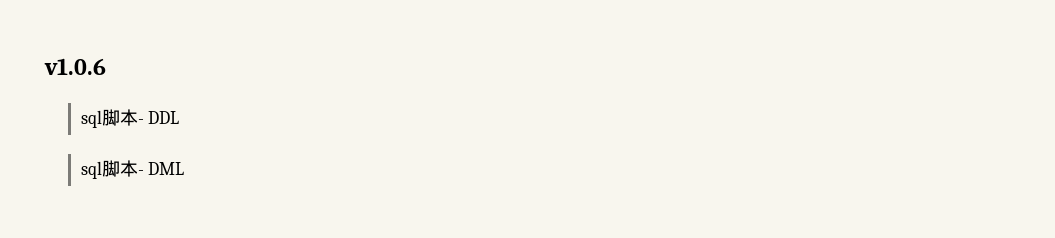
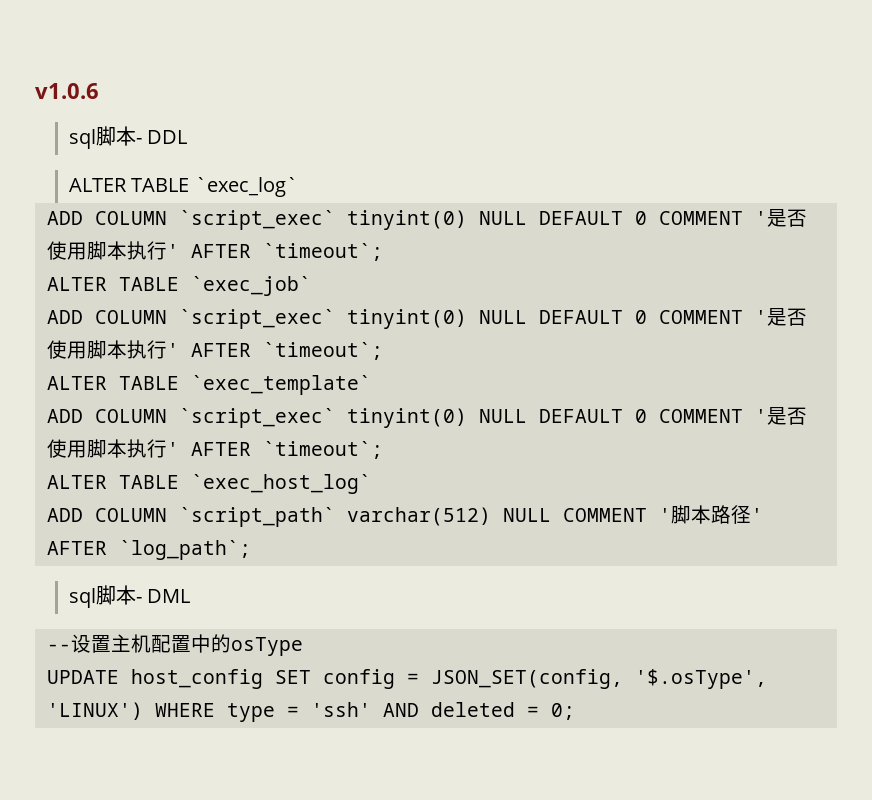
+ ALTER TABLE `exec_log`
+ ADD COLUMN `script_exec` tinyint(0) NULL DEFAULT 0 COMMENT '是否使用脚本执行' AFTER `timeout`;
+ ALTER TABLE `exec_job`
+ ADD COLUMN `script_exec` tinyint(0) NULL DEFAULT 0 COMMENT '是否使用脚本执行' AFTER `timeout`;
+ ALTER TABLE `exec_template`
+ ADD COLUMN `script_exec` tinyint(0) NULL DEFAULT 0 COMMENT '是否使用脚本执行' AFTER `timeout`;
+ ALTER TABLE `exec_host_log`
+ ADD COLUMN `script_path` varchar(512) NULL COMMENT '脚本路径' AFTER `log_path`;
  sql脚本- DML
+ --设置主机配置中的osType
+ UPDATE host_config SET config = JSON_SET(config, '$.osType', 'LINUX') WHERE type = 'ssh' AND deleted = 0;

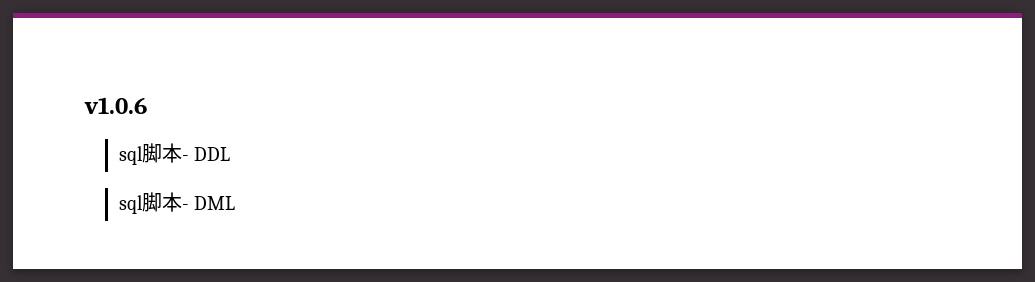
- ALTER TABLE `exec_log`
- ADD COLUMN `script_exec` tinyint(0) NULL DEFAULT 0 COMMENT '是否使用脚本执行' AFTER `timeout`;
- ALTER TABLE `exec_job`
- ADD COLUMN `script_exec` tinyint(0) NULL DEFAULT 0 COMMENT '是否使用脚本执行' AFTER `timeout`;
- ALTER TABLE `exec_template`
- ADD COLUMN `script_exec` tinyint(0) NULL DEFAULT 0 COMMENT '是否使用脚本执行' AFTER `timeout`;
- ALTER TABLE `exec_host_log`
- ADD COLUMN `script_path` varchar(512) NULL COMMENT '脚本路径' AFTER `log_path`;
  sql脚本- DML
- --设置主机配置中的osType
- UPDATE host_config SET config = JSON_SET(config, '$.osType', 'LINUX') WHERE type = 'ssh' AND deleted = 0;

